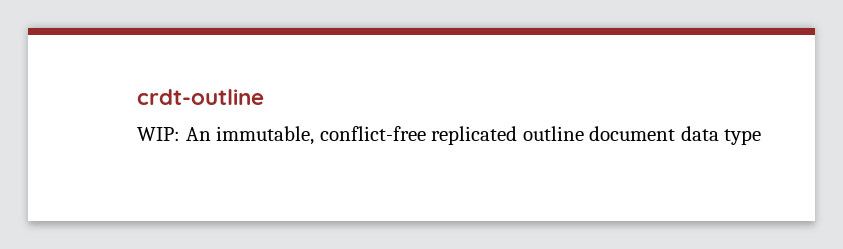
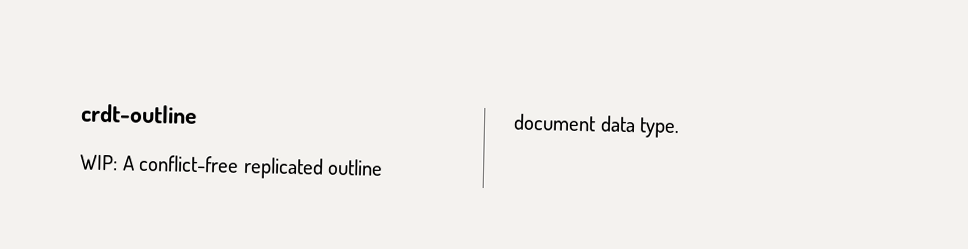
- WIP: An immutable, conflict-free replicated outline document data type
+ WIP: A conflict-free replicated outline document data type.

